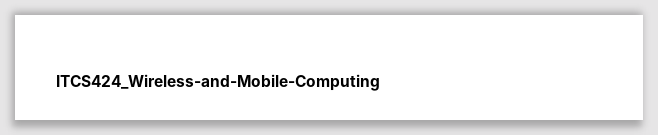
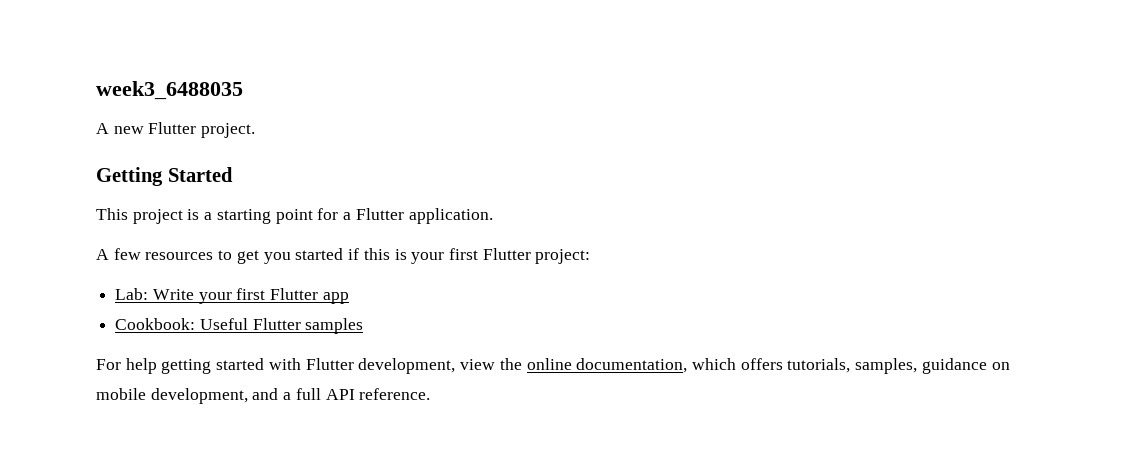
- ITCS424_Wireless-and-Mobile-Computing
+ week3_6488035
+ A new Flutter project.
+ Getting Started
+ This project is a starting point for a Flutter application.
+ A few resources to get you started if this is your first Flutter project:
+ Lab: Write your first Flutter app
+ Cookbook: Useful Flutter samples
+ For help getting started with Flutter development, view the online documentation, which offers tutorials, samples, guidance on mobile development, and a full API reference.

